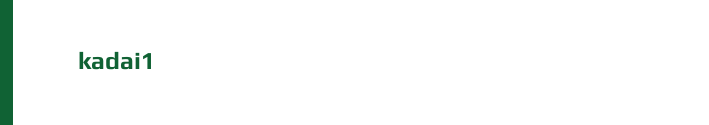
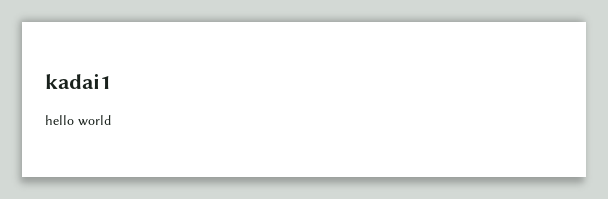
+ hello world

